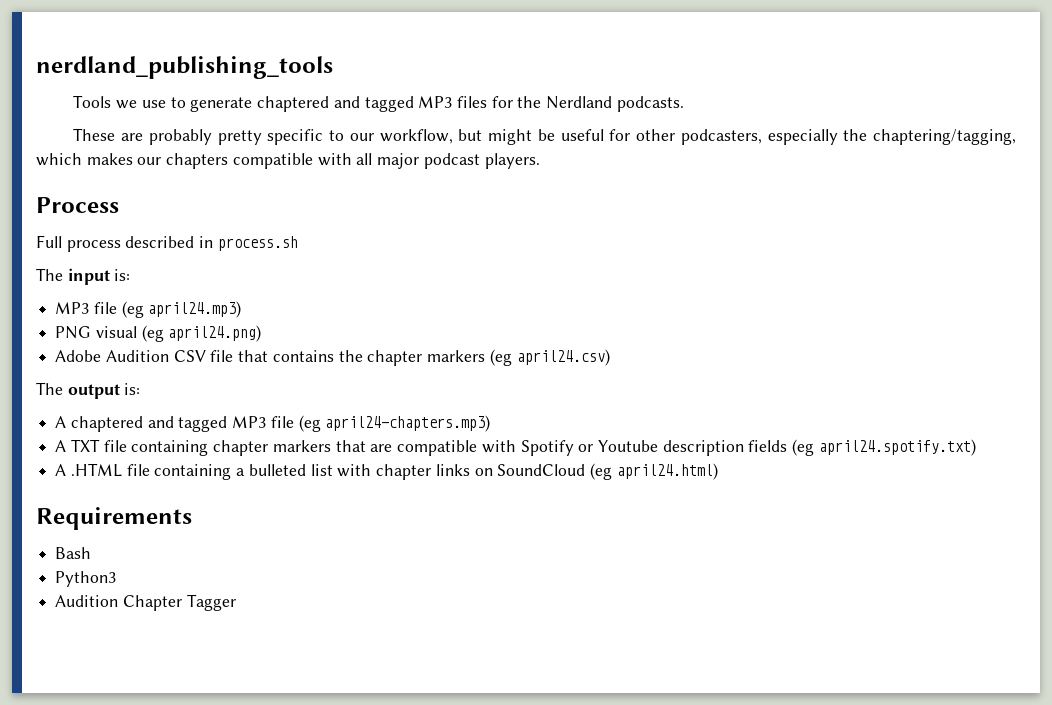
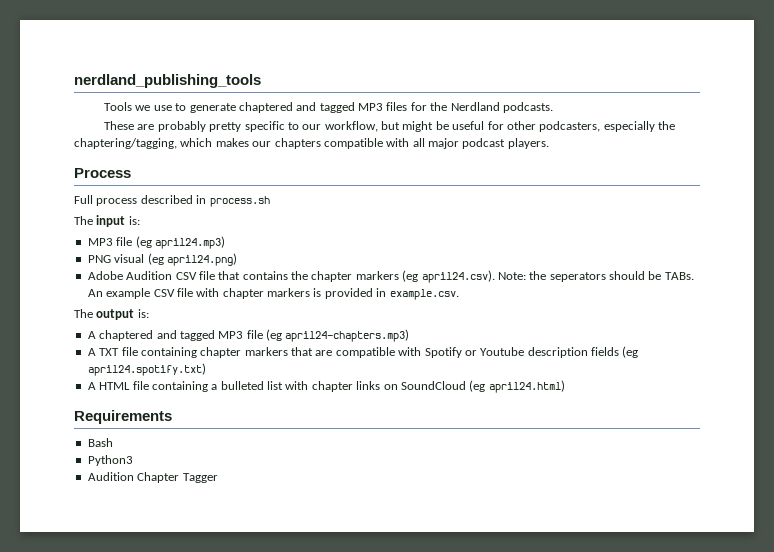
- Adobe Audition CSV file that contains the chapter markers (eg april24.csv)
+ Adobe Audition CSV file that contains the chapter markers (eg april24.csv). Note: the seperators should be TABs. An example CSV file with chapter markers is provided in example.csv.
- A .HTML file containing a bulleted list with chapter links on SoundCloud (eg april24.html)
+ A HTML file containing a bulleted list with chapter links on SoundCloud (eg april24.html)

